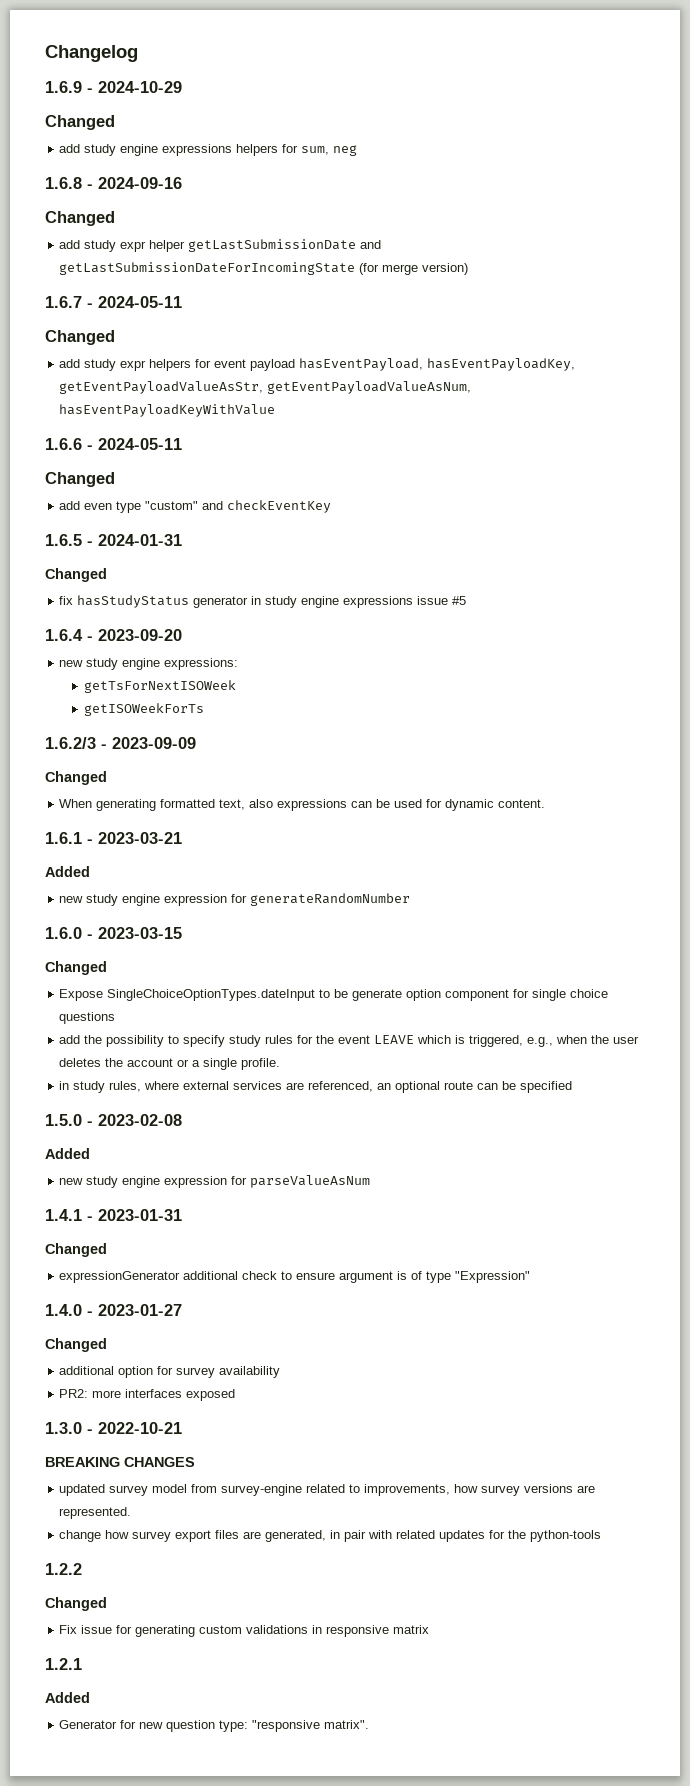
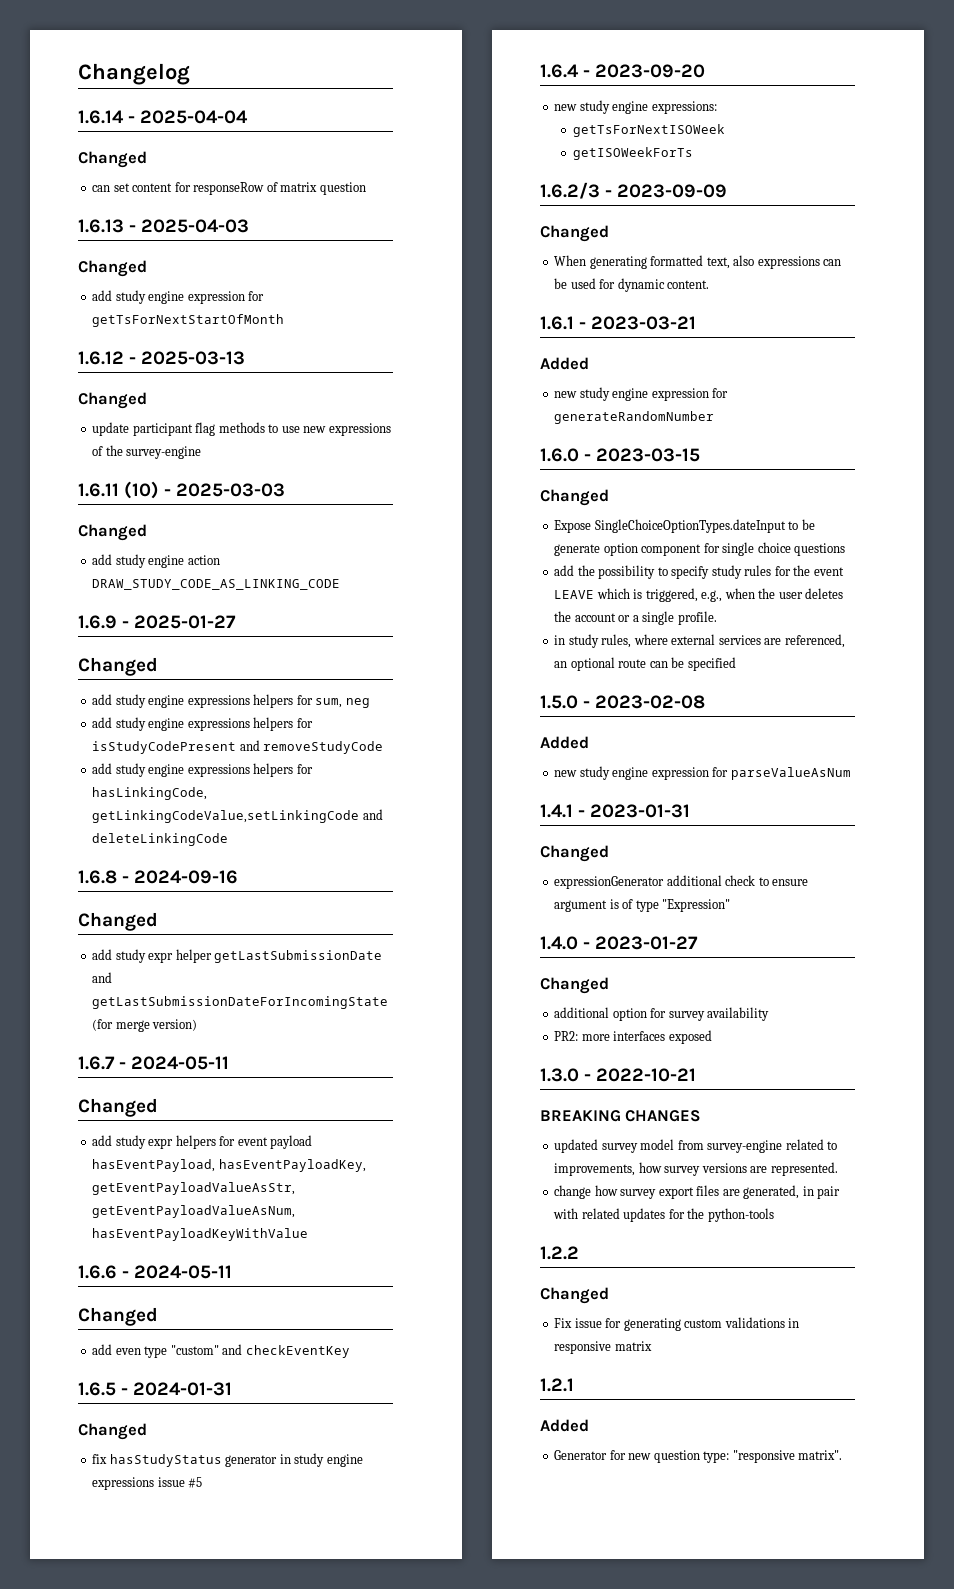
+ 1.6.14 - 2025-04-04
+ Changed
+ can set content for responseRow of matrix question
+ 1.6.13 - 2025-04-03
+ Changed
+ add study engine expression for getTsForNextStartOfMonth
+ 1.6.12 - 2025-03-13
+ Changed
+ update participant flag methods to use new expressions of the survey-engine
+ 1.6.11 (10) - 2025-03-03
+ Changed
+ add study engine action DRAW_STUDY_CODE_AS_LINKING_CODE
- 1.6.9 - 2024-10-29
+ 1.6.9 - 2025-01-27
+ add study engine expressions helpers for isStudyCodePresent and removeStudyCode
+ add study engine expressions helpers for hasLinkingCode, getLinkingCodeValue,setLinkingCode and deleteLinkingCode

